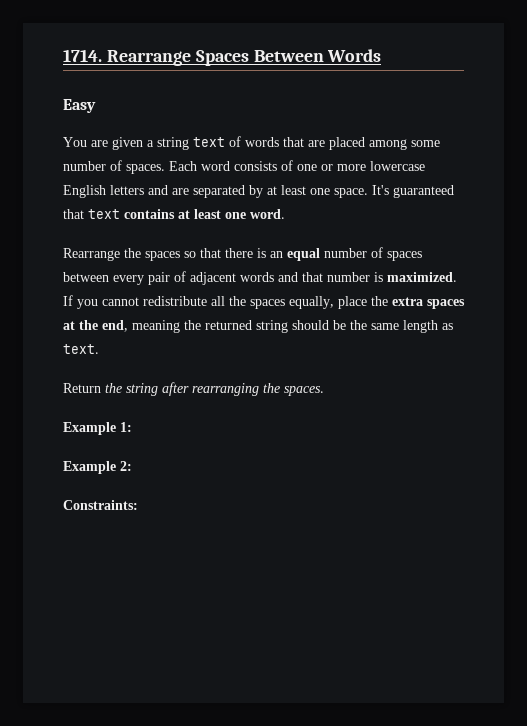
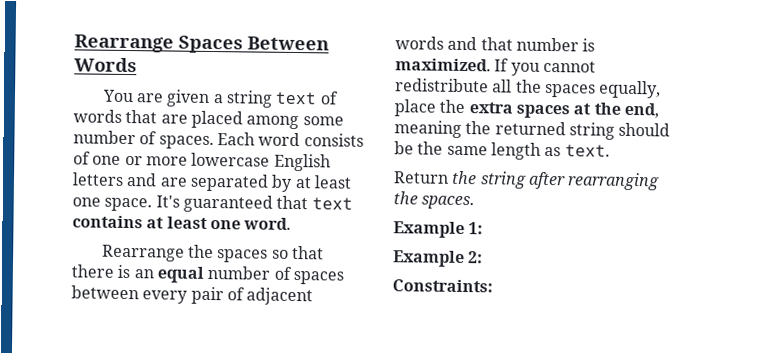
- 1714.
- Easy

